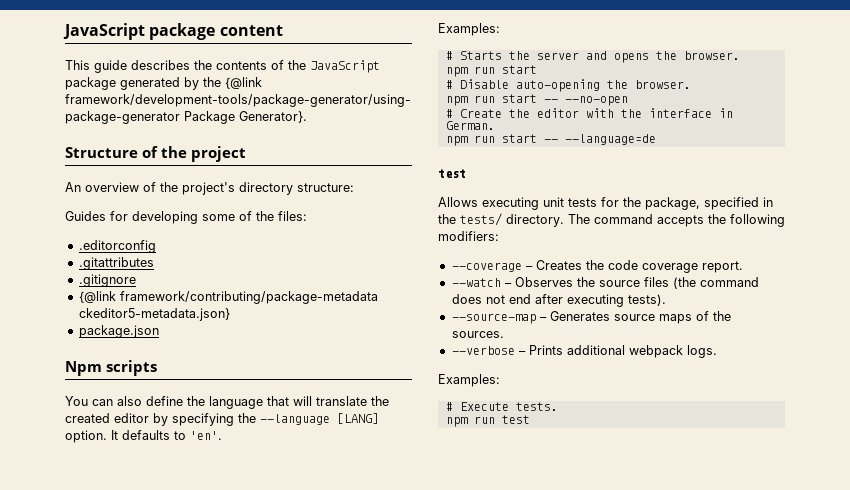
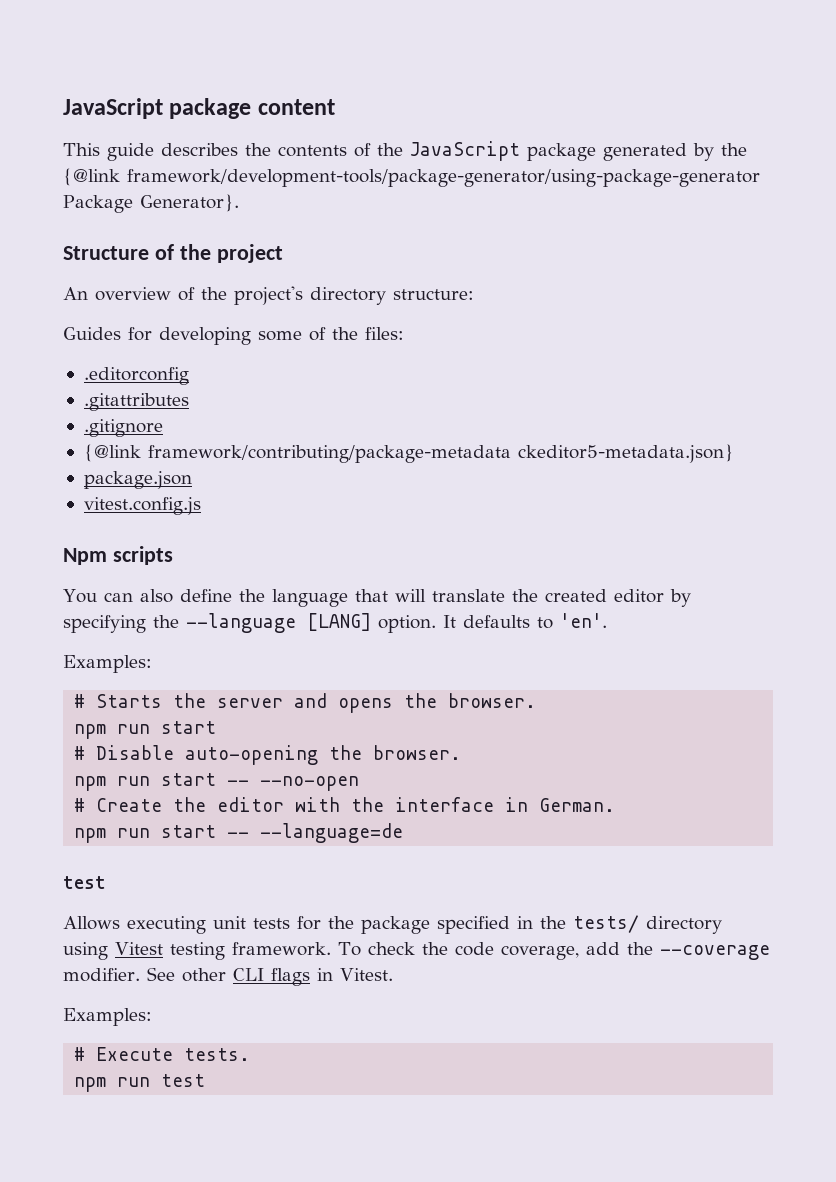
+ vitest.config.js
- Allows executing unit tests for the package, specified in the tests/ directory. The command accepts the following modifiers:
- --coverage – Creates the code coverage report.
- --watch – Observes the source files (the command does not end after executing tests).
- --source-map – Generates source maps of the sources.
- --verbose – Prints additional webpack logs.
+ Allows executing unit tests for the package specified in the tests/ directory using Vitest testing framework. To check the code coverage, add the --coverage modifier. See other CLI flags in Vitest.

